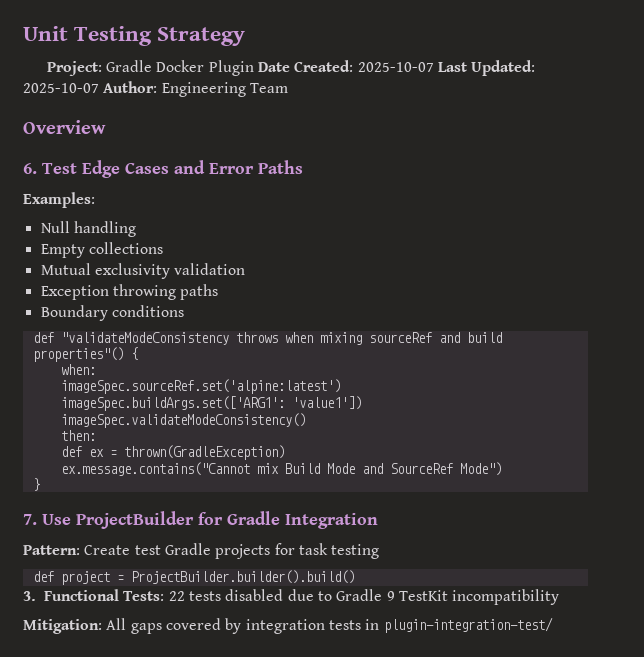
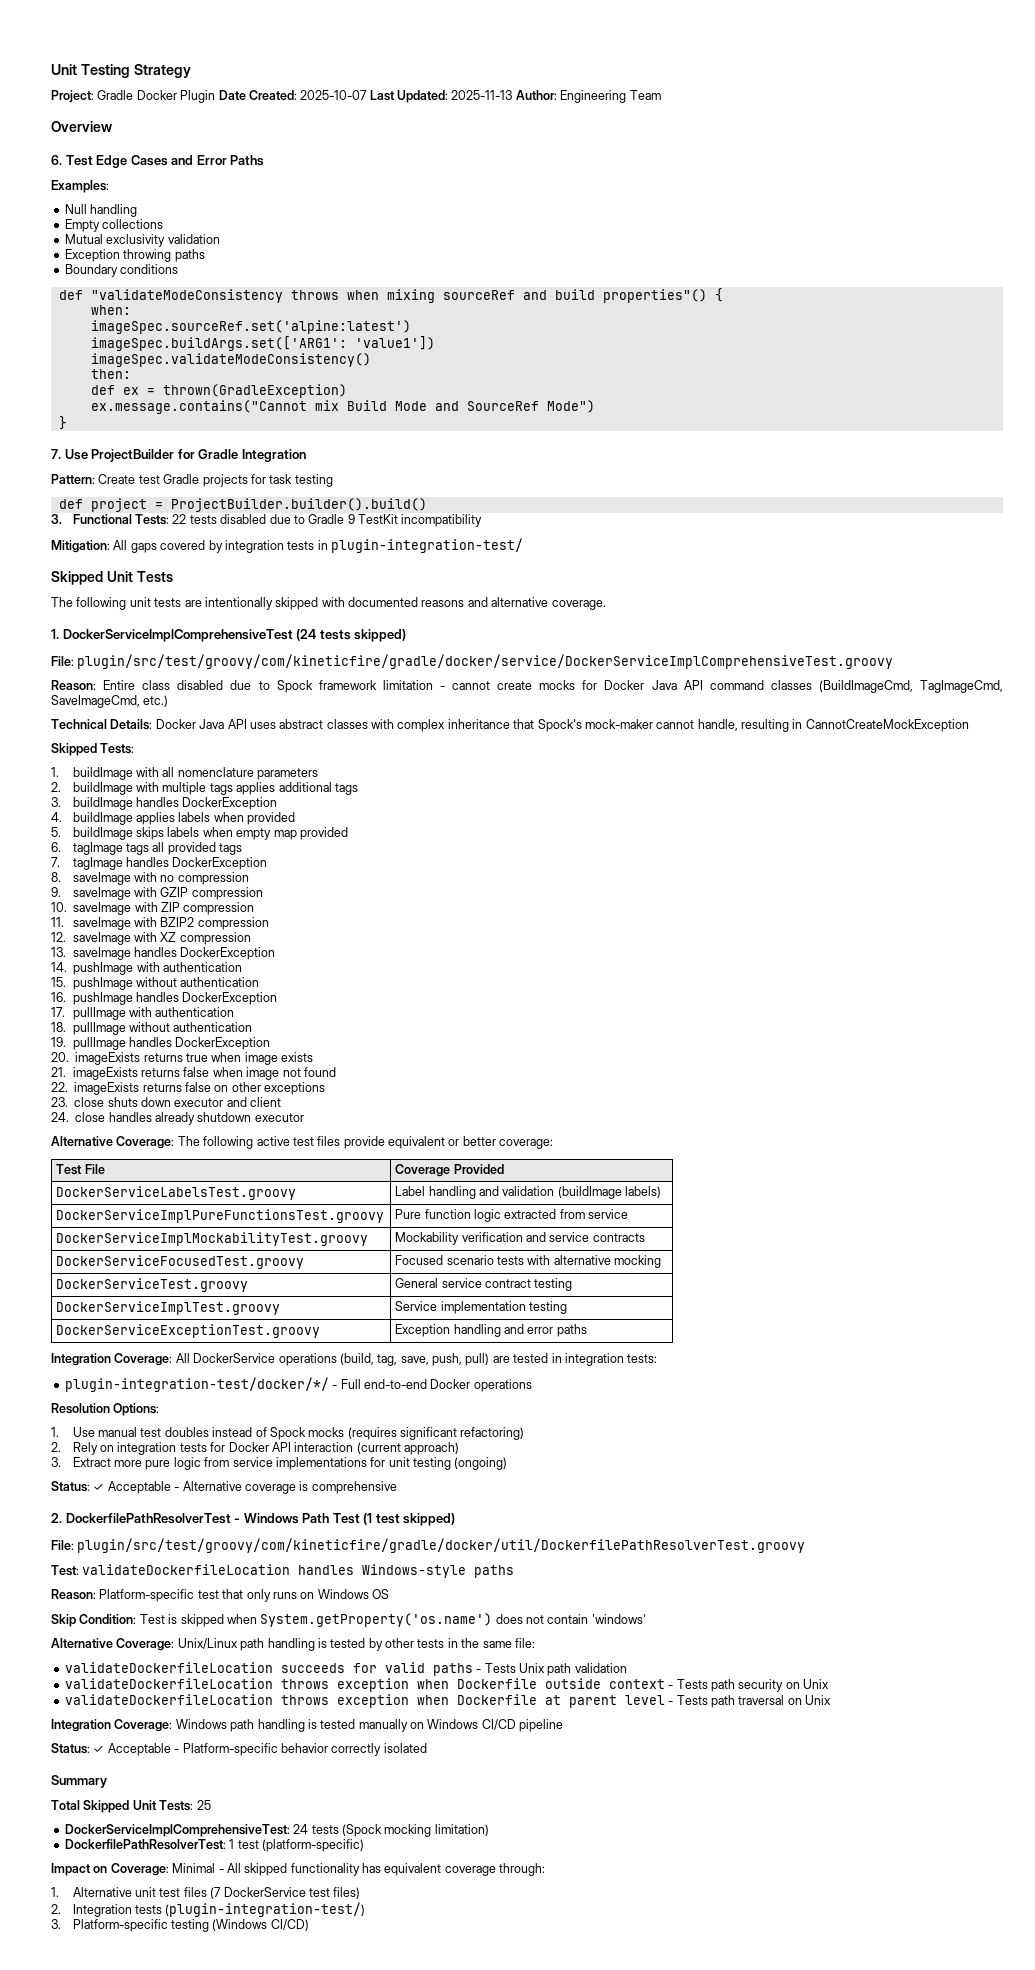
- Project: Gradle Docker Plugin Date Created: 2025-10-07 Last Updated: 2025-10-07 Author: Engineering Team
+ Project: Gradle Docker Plugin Date Created: 2025-10-07 Last Updated: 2025-11-13 Author: Engineering Team
+ Skipped Unit Tests
+ The following unit tests are intentionally skipped with documented reasons and alternative coverage.
+ 1. DockerServiceImplComprehensiveTest (24 tests skipped)
+ File: plugin/src/test/groovy/com/kineticfire/gradle/docker/service/DockerServiceImplComprehensiveTest.groovy
+ Reason: Entire class disabled due to Spock framework limitation - cannot create mocks for Docker Java API command classes (BuildImageCmd, TagImageCmd, SaveImageCmd, etc.)
+ Technical Details: Docker Java API uses abstract classes with complex inheritance that Spock's mock-maker cannot handle, resulting in CannotCreateMockException
+ Skipped Tests:
+ 1. buildImage with all nomenclature parameters
+ 2. buildImage with multiple tags applies additional tags
+ 3. buildImage handles DockerException
+ 4. buildImage applies labels when provided
+ 5. buildImage skips labels when empty map provided
+ 6. tagImage tags all provided tags
+ 7. tagImage handles DockerException
+ 8. saveImage with no compression
+ 9. saveImage with GZIP compression
+ 10. saveImage with ZIP compression
+ 11. saveImage with BZIP2 compression
+ 12. saveImage with XZ compression
+ 13. saveImage handles DockerException
+ 14. pushImage with authentication
+ 15. pushImage without authentication
+ 16. pushImage handles DockerException
+ 17. pullImage with authentication
+ 18. pullImage without authentication
+ 19. pullImage handles DockerException
+ 20. imageExists returns true when image exists
+ 21. imageExists returns false when image not found
+ 22. imageExists returns false on other exceptions
+ 23. close shuts down executor and client
+ 24. close handles already shutdown executor
+ Alternative Coverage: The following active test files provide equivalent or better coverage:
+ Test File | Coverage Provided
+ DockerServiceLabelsTest.groovy | Label handling and validation (buildImage labels)
+ DockerServiceImplPureFunctionsTest.groovy | Pure function logic extracted from service
+ DockerServiceImplMockabilityTest.groovy | Mockability verification and service contracts
+ DockerServiceFocusedTest.groovy | Focused scenario tests with alternative mocking
+ DockerServiceTest.groovy | General service contract testing
+ DockerServiceImplTest.groovy | Service implementation testing
+ DockerServiceExceptionTest.groovy | Exception handling and error paths
+ Integration Coverage: All DockerService operations (build, tag, save, push, pull) are tested in integration tests:
+ plugin-integration-test/docker/*/ - Full end-to-end Docker operations
+ Resolution Options:
+ 1. Use manual test doubles instead of Spock mocks (requires significant refactoring)
+ 2. Rely on integration tests for Docker API interaction (current approach)
+ 3. Extract more pure logic from service implementations for unit testing (ongoing)
+ Status: ✓ Acceptable - Alternative coverage is comprehensive
+ 2. DockerfilePathResolverTest - Windows Path Test (1 test skipped)
+ File: plugin/src/test/groovy/com/kineticfire/gradle/docker/util/DockerfilePathResolverTest.groovy
+ Test: validateDockerfileLocation handles Windows-style paths
+ Reason: Platform-specific test that only runs on Windows OS
+ Skip Condition: Test is skipped when System.getProperty('os.name') does not contain 'windows'
+ Alternative Coverage: Unix/Linux path handling is tested by other tests in the same file:
+ validateDockerfileLocation succeeds for valid paths - Tests Unix path validation
+ validateDockerfileLocation throws exception when Dockerfile outside context - Tests path security on Unix
+ validateDockerfileLocation throws exception when Dockerfile at parent level - Tests path traversal on Unix
+ Integration Coverage: Windows path handling is tested manually on Windows CI/CD pipeline
+ Status: ✓ Acceptable - Platform-specific behavior correctly isolated
+ Summary
+ Total Skipped Unit Tests: 25
+ DockerServiceImplComprehensiveTest: 24 tests (Spock mocking limitation)
+ DockerfilePathResolverTest: 1 test (platform-specific)
+ Impact on Coverage: Minimal - All skipped functionality has equivalent coverage through:
+ 1. Alternative unit test files (7 DockerService test files)
+ 2. Integration tests (plugin-integration-test/)
+ 3. Platform-specific testing (Windows CI/CD)

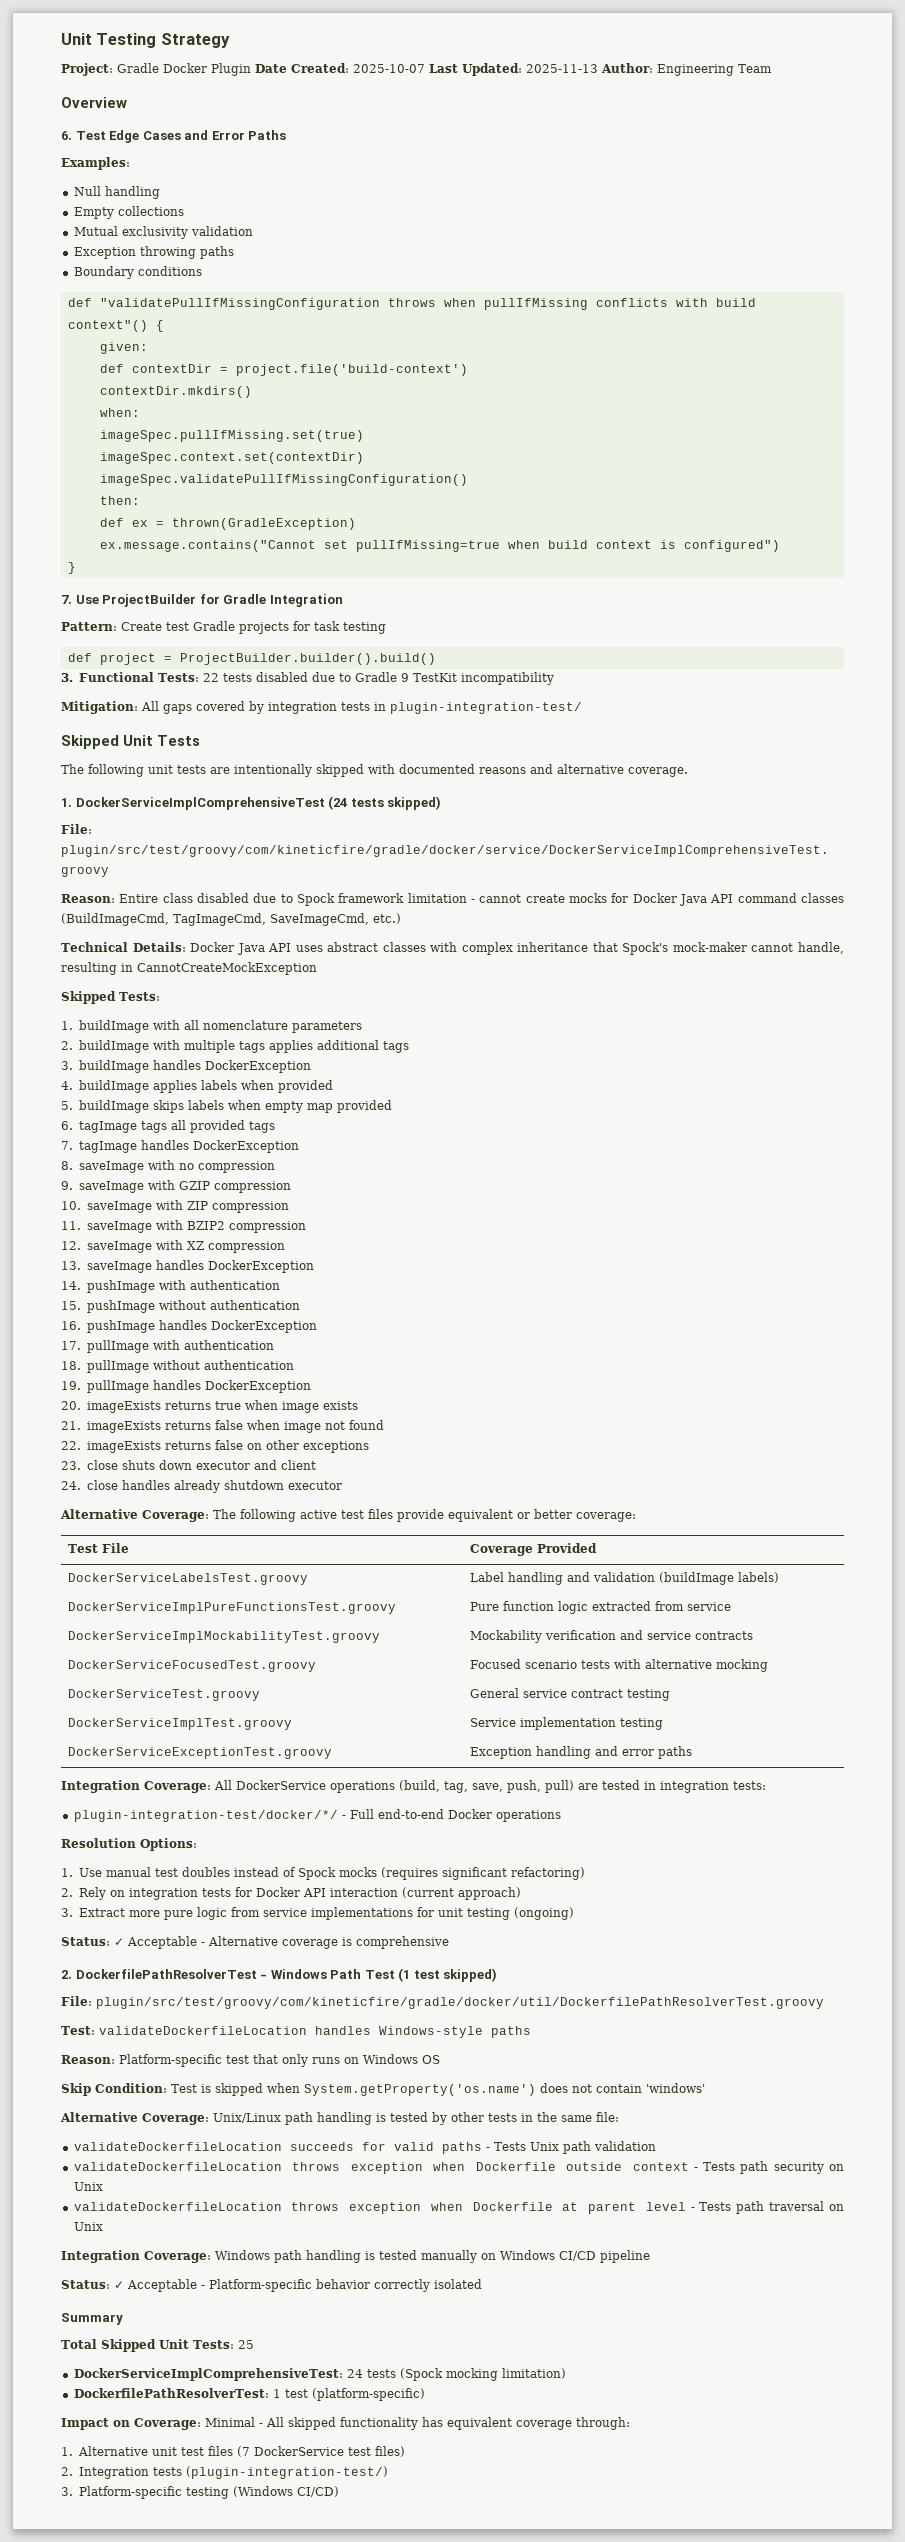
- def "validateModeConsistency throws when mixing sourceRef and build properties"() {
+ def "validatePullIfMissingConfiguration throws when pullIfMissing conflicts with build context"() {
+ given:
+ def contextDir = project.file('build-context')
+ contextDir.mkdirs()
  when:
- imageSpec.sourceRef.set('alpine:latest')
- imageSpec.buildArgs.set(['ARG1': 'value1'])
- imageSpec.validateModeConsistency()
+ imageSpec.pullIfMissing.set(true)
+ imageSpec.context.set(contextDir)
+ imageSpec.validatePullIfMissingConfiguration()
- ex.message.contains("Cannot mix Build Mode and SourceRef Mode")
+ ex.message.contains("Cannot set pullIfMissing=true when build context is configured")

